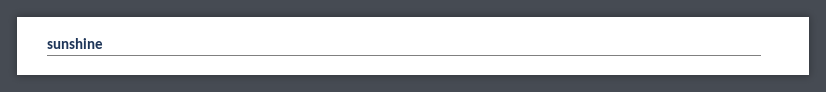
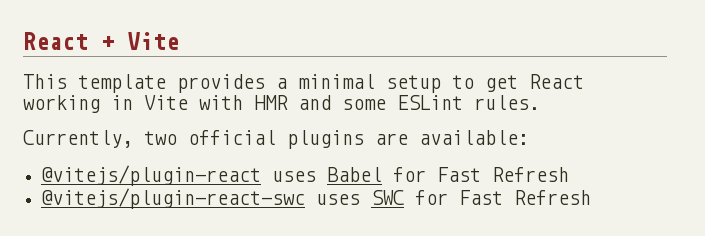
- sunshine
+ React + Vite
+ This template provides a minimal setup to get React working in Vite with HMR and some ESLint rules.
+ Currently, two official plugins are available:
+ @vitejs/plugin-react uses Babel for Fast Refresh
+ @vitejs/plugin-react-swc uses SWC for Fast Refresh

